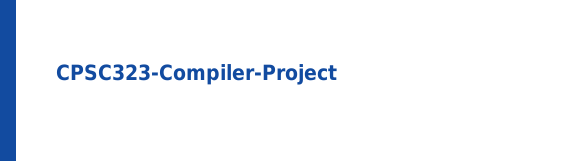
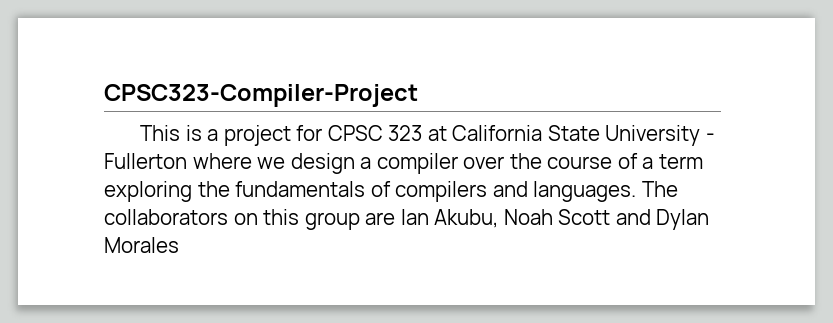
+ This is a project for CPSC 323 at California State University - Fullerton where we design a compiler over the course of a term exploring the fundamentals of compilers and languages. The collaborators on this group are Ian Akubu, Noah Scott and Dylan Morales

